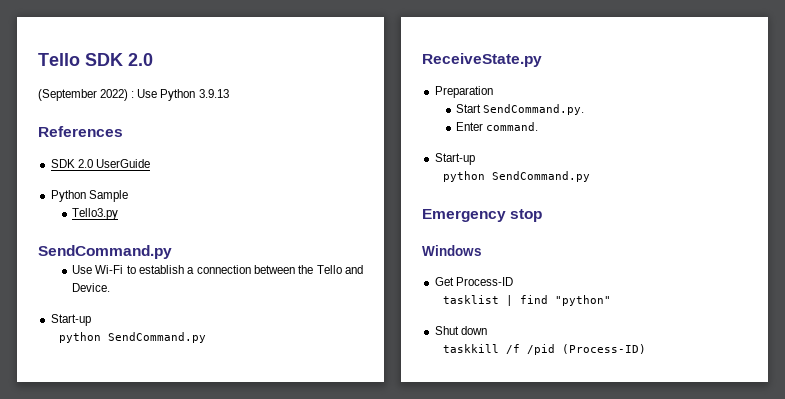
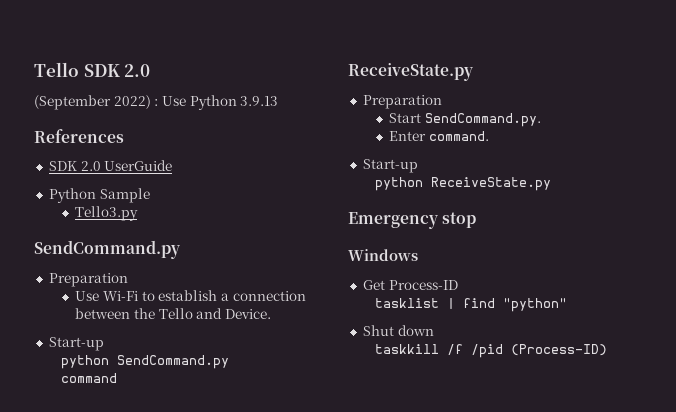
  Tello3.py
  SendCommand.py
+ Preparation
+ command
  Enter command.
  Start-up
- python SendCommand.py
+ python ReceiveState.py

